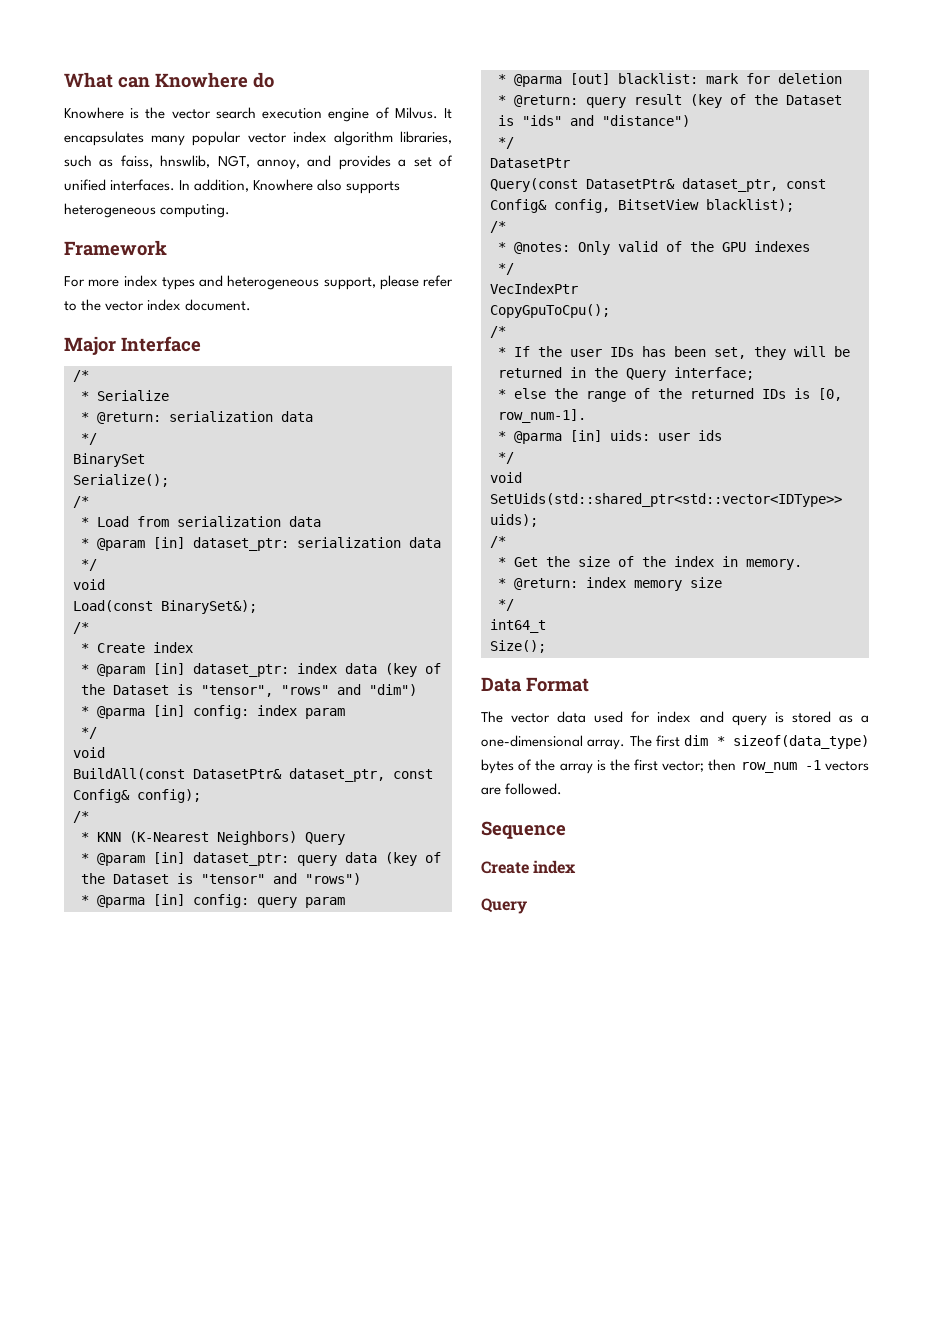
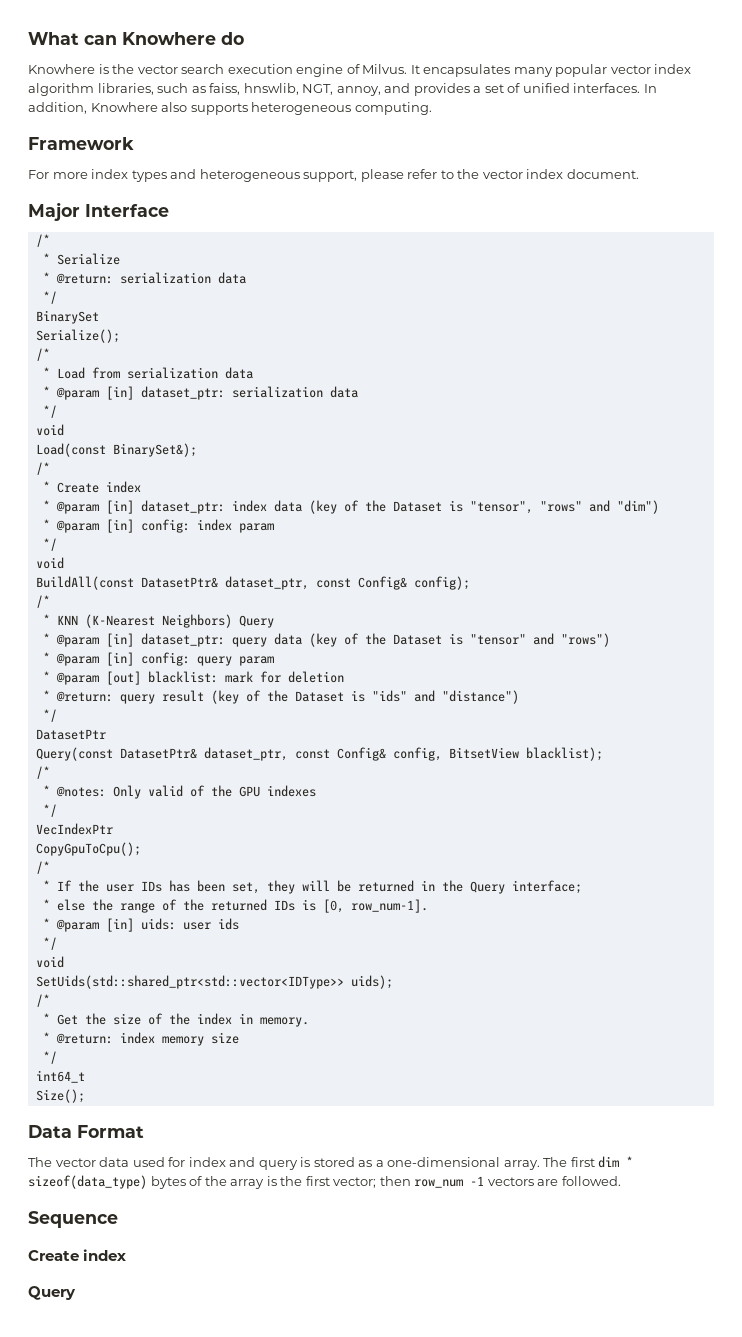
- * @parma [in] config: index param
+ * @param [in] config: index param
- * @parma [in] config: query param
+ * @param [in] config: query param
- * @parma [out] blacklist: mark for deletion
+ * @param [out] blacklist: mark for deletion
- * @parma [in] uids: user ids
+ * @param [in] uids: user ids

